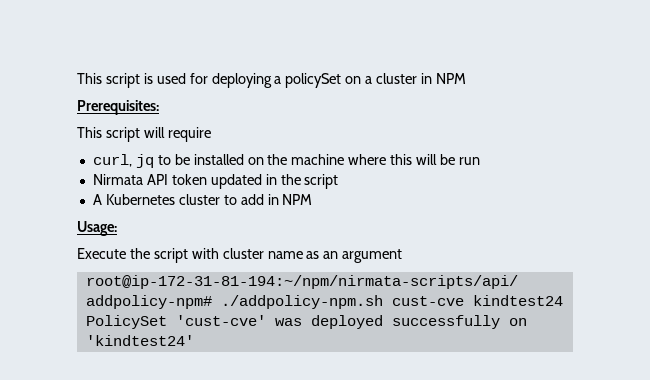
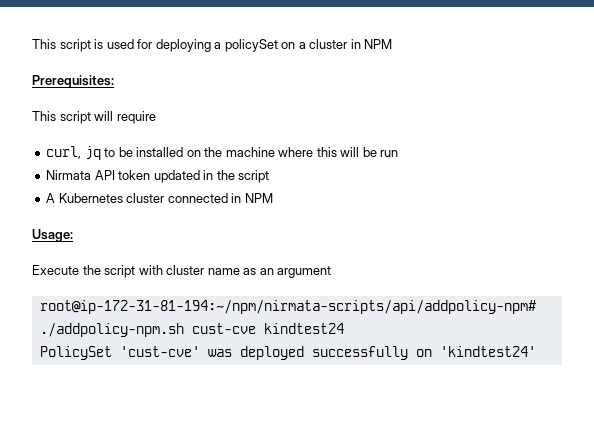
- A Kubernetes cluster to add in NPM
+ A Kubernetes cluster connected in NPM

